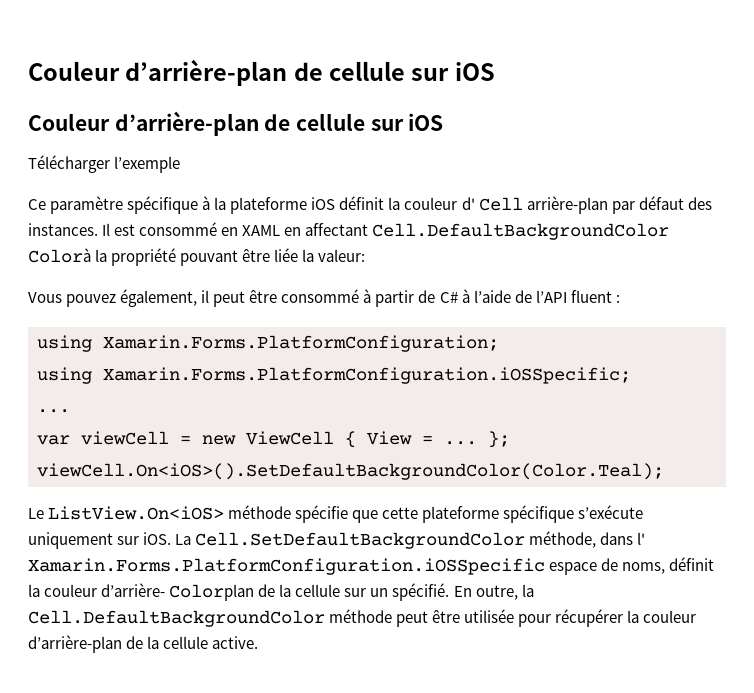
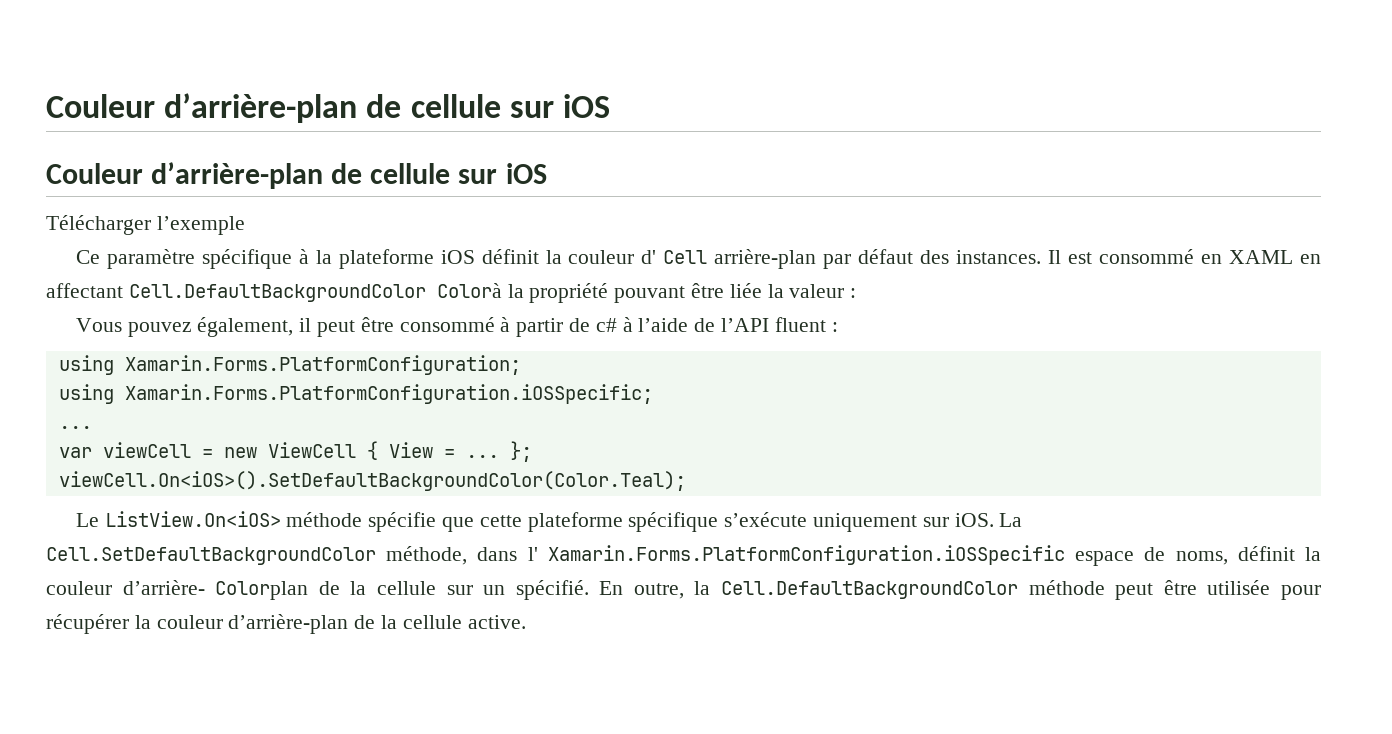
- Il est consommé en XAML en affectant Cell.DefaultBackgroundColor Colorà la propriété pouvant être liée la valeur:
+ Il est consommé en XAML en affectant Cell.DefaultBackgroundColor Colorà la propriété pouvant être liée la valeur :
- Vous pouvez également, il peut être consommé à partir de C# à l’aide de l’API fluent :
+ Vous pouvez également, il peut être consommé à partir de c# à l’aide de l’API fluent :

